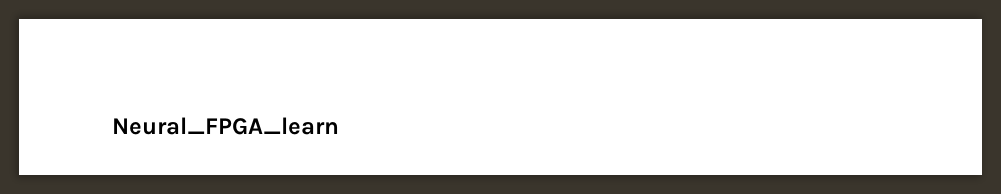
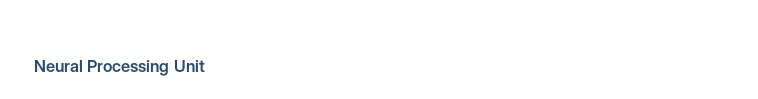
- Neural_FPGA_learn
+ Neural Processing Unit

